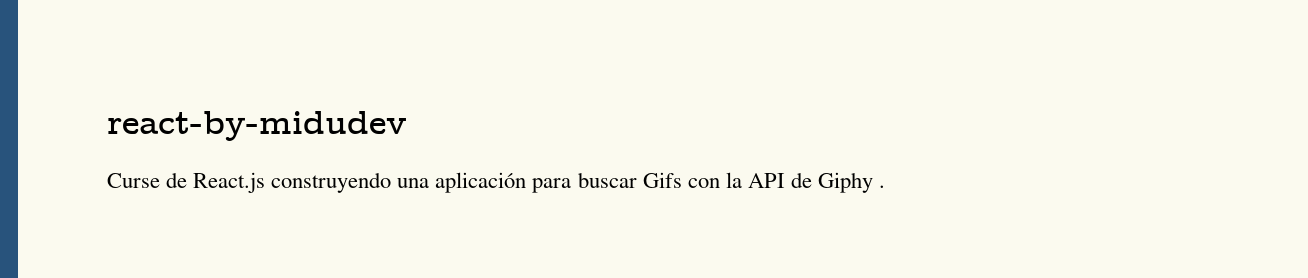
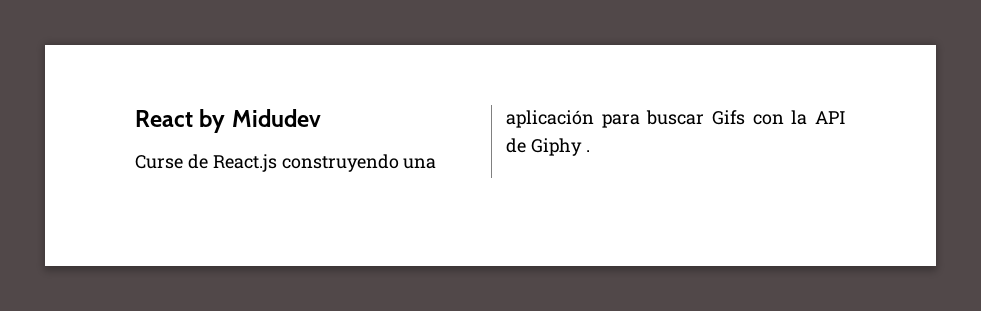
- react-by-midudev
+ React by Midudev

